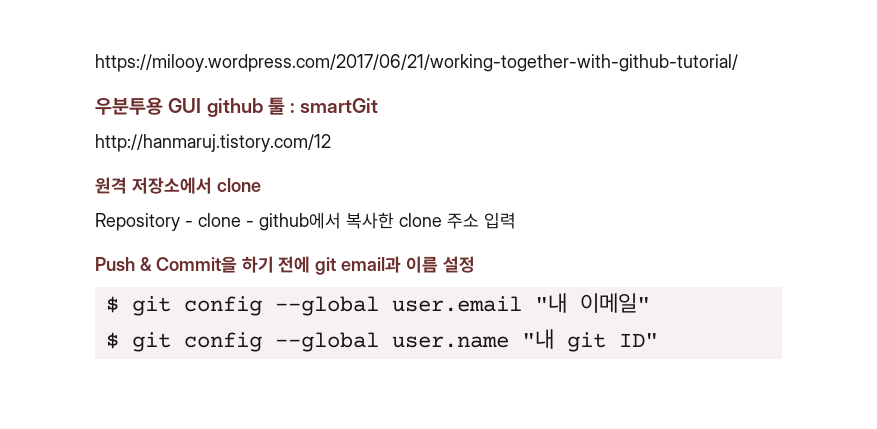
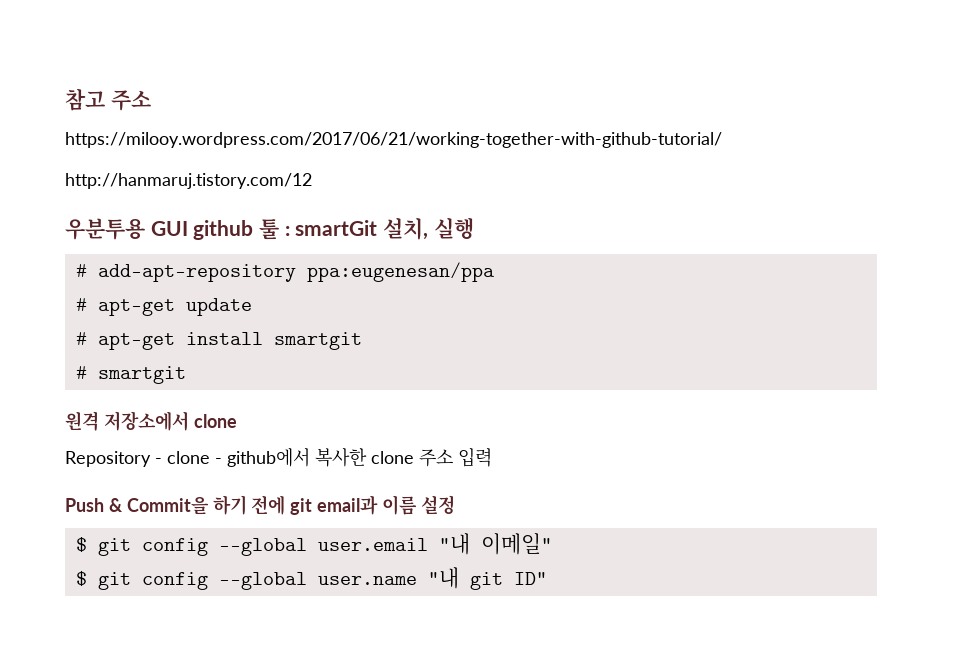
+ 참고 주소
+ http://hanmaruj.tistory.com/12
- 우분투용 GUI github 툴 : smartGit
- http://hanmaruj.tistory.com/12
+ 우분투용 GUI github 툴 : smartGit 설치, 실행
+ # add-apt-repository ppa:eugenesan/ppa
+ # apt-get update
+ # apt-get install smartgit
+ # smartgit

